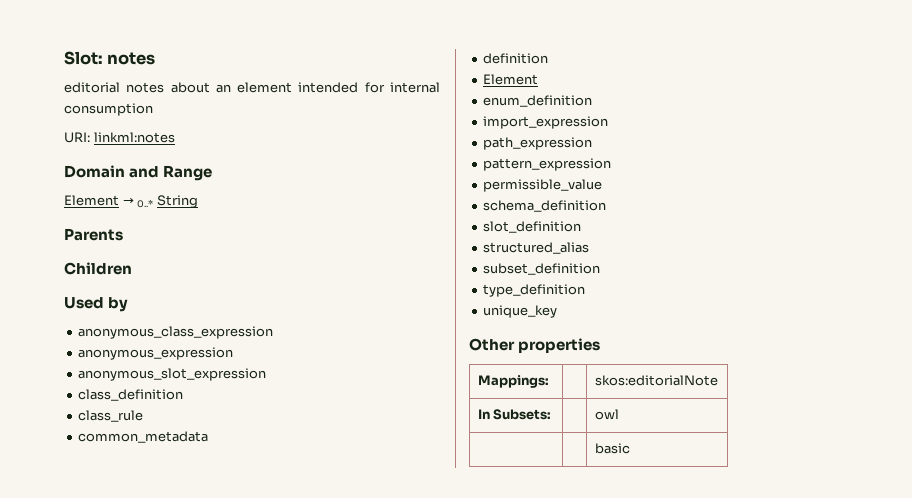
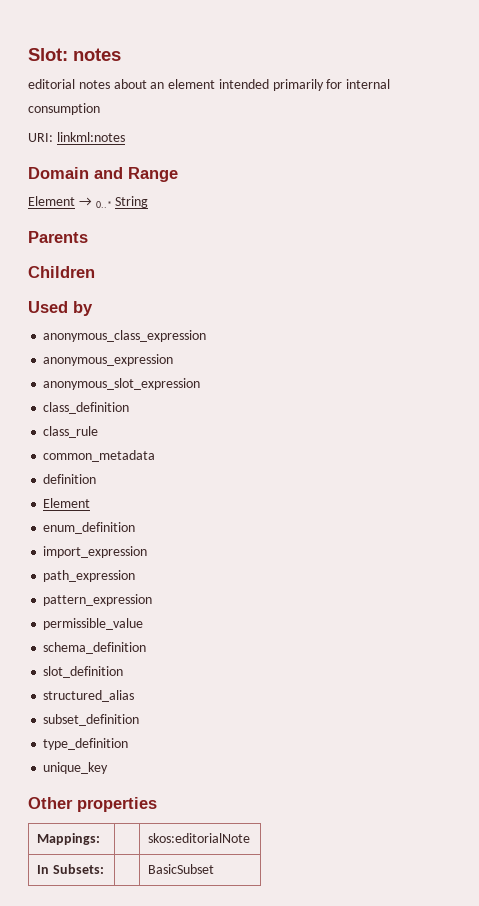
- editorial notes about an element intended for internal consumption
+ editorial notes about an element intended primarily for internal consumption
- In Subsets: | | owl
- | | basic
+ In Subsets: | | BasicSubset

